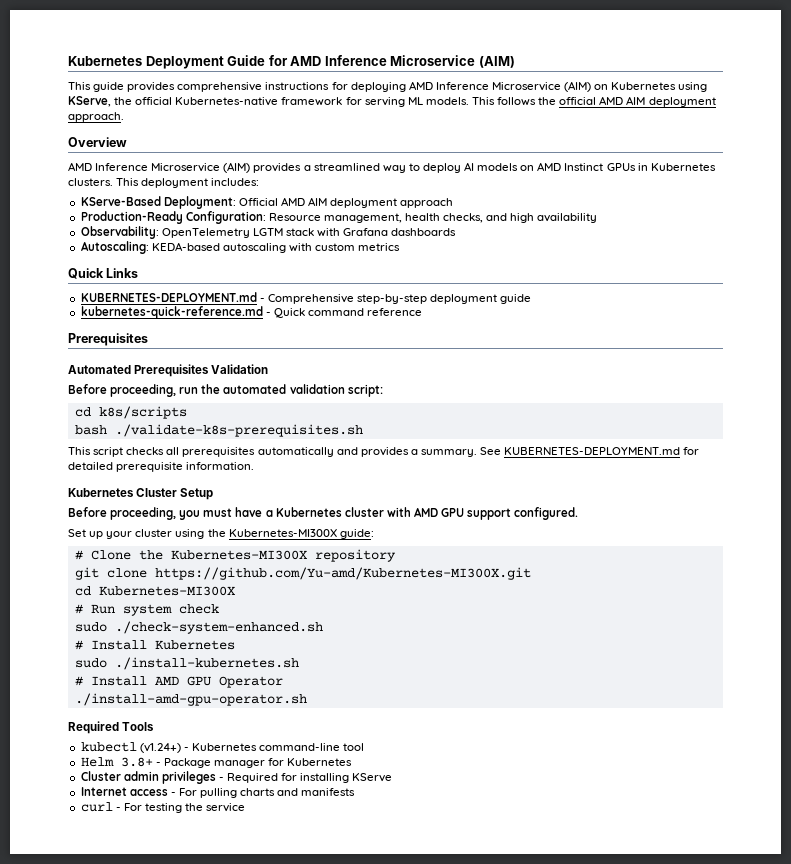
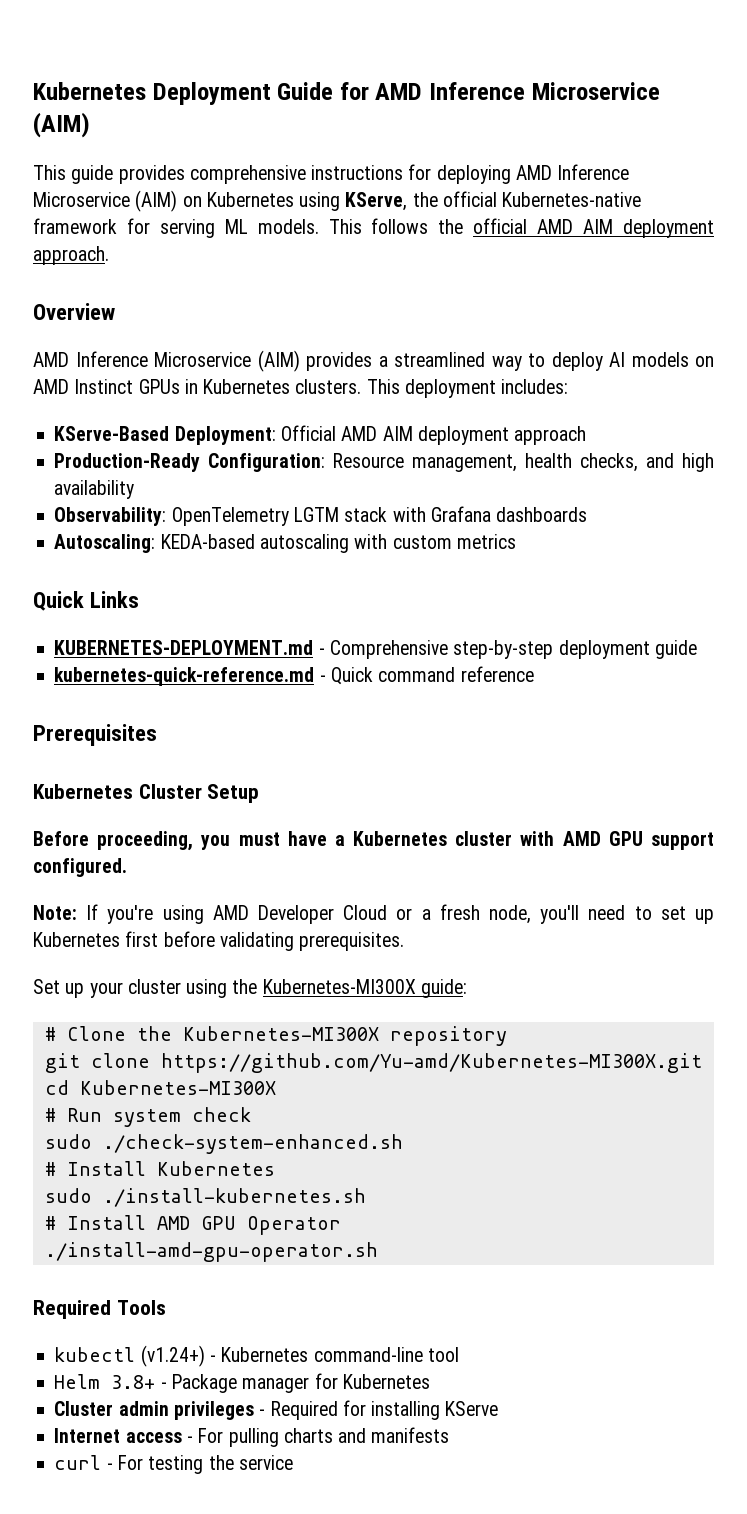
- Automated Prerequisites Validation
- Before proceeding, run the automated validation script:
- cd k8s/scripts
- bash ./validate-k8s-prerequisites.sh
- This script checks all prerequisites automatically and provides a summary. See KUBERNETES-DEPLOYMENT.md for detailed prerequisite information.
+ Note: If you're using AMD Developer Cloud or a fresh node, you'll need to set up Kubernetes first before validating prerequisites.

